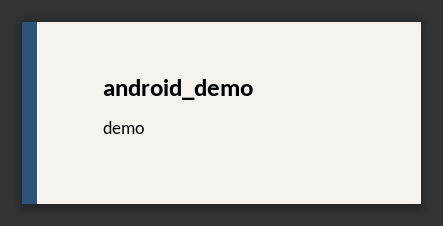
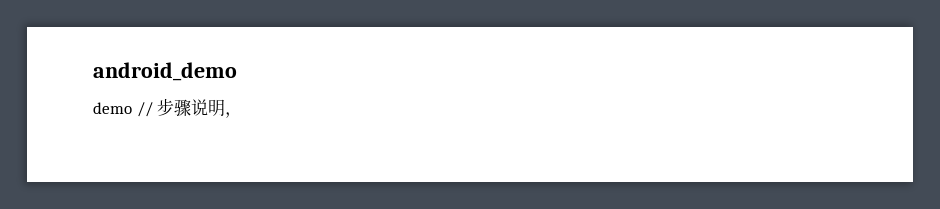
- demo
+ demo // 步骤说明，

